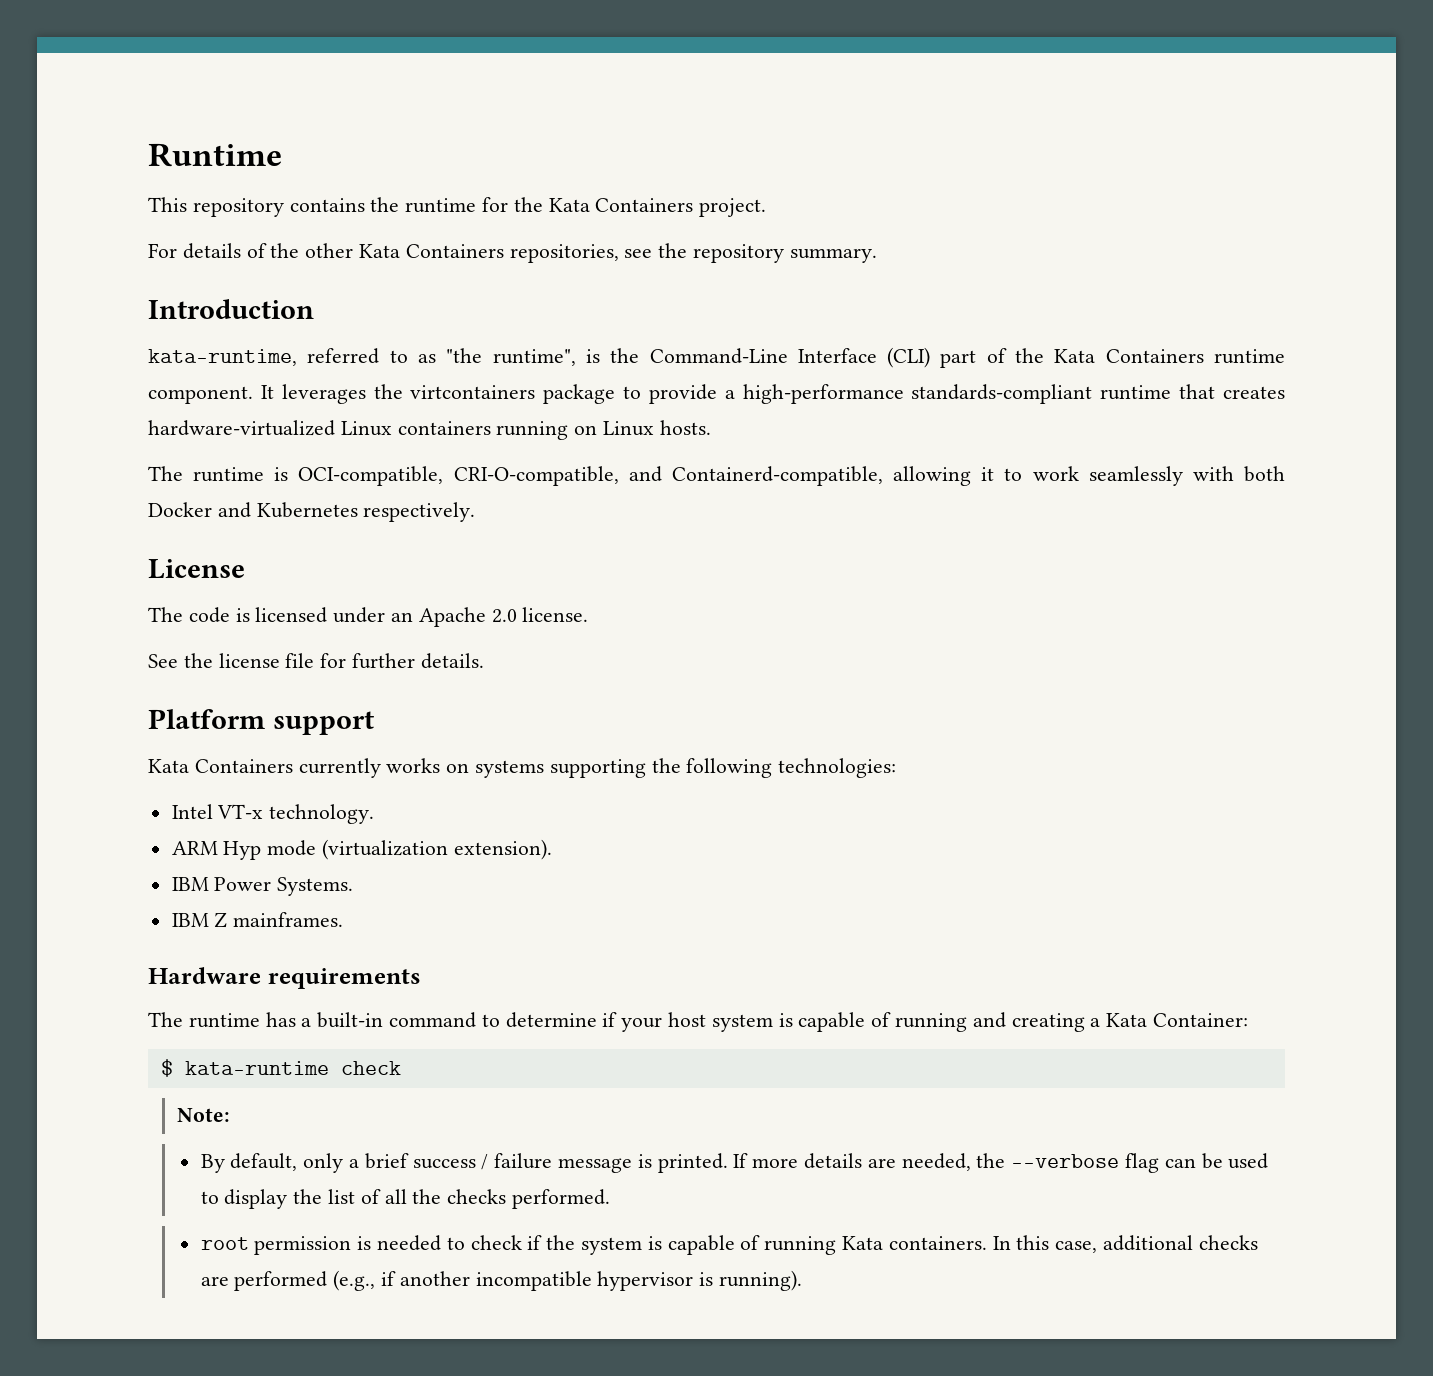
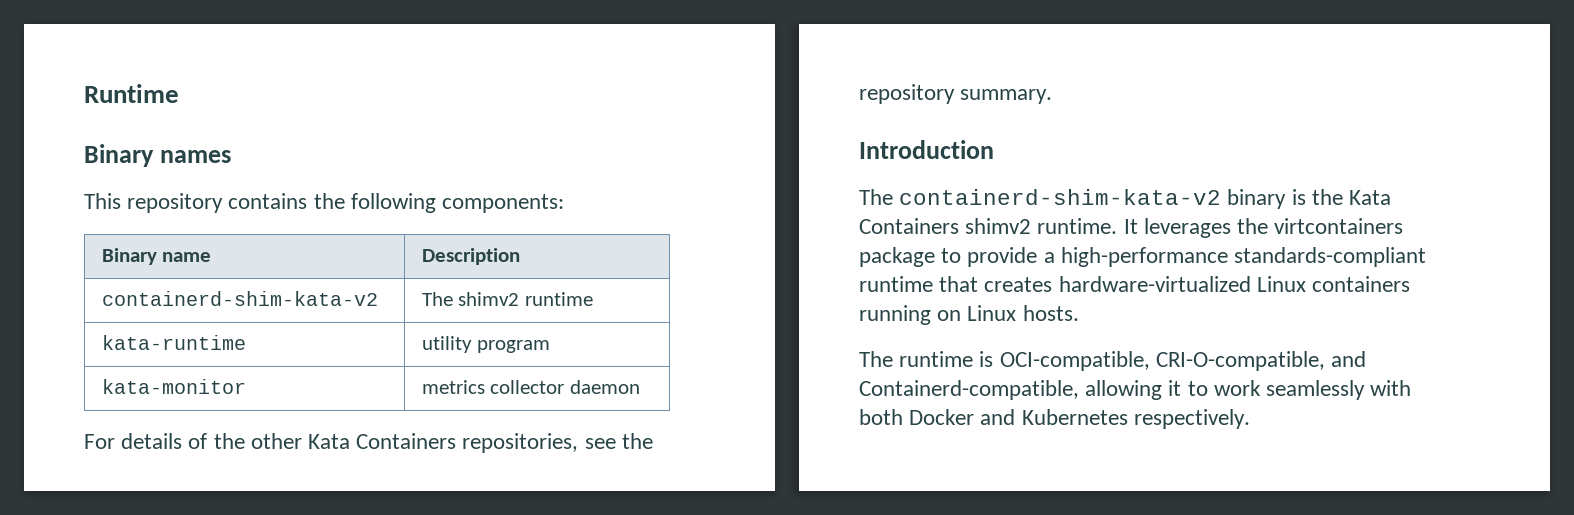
+ Binary names
- This repository contains the runtime for the Kata Containers project.
+ This repository contains the following components:
+ Binary name | Description
+ containerd-shim-kata-v2 | The shimv2 runtime
+ kata-runtime | utility program
+ kata-monitor | metrics collector daemon
- kata-runtime, referred to as "the runtime", is the Command-Line Interface (CLI) part of the Kata Containers runtime component.
+ The containerd-shim-kata-v2 binary is the Kata Containers shimv2 runtime.
- License
- The code is licensed under an Apache 2.0 license.
- See the license file for further details.
- Platform support
- Kata Containers currently works on systems supporting the following technologies:
- Intel VT-x technology.
- ARM Hyp mode (virtualization extension).
- IBM Power Systems.
- IBM Z mainframes.
- Hardware requirements
- The runtime has a built-in command to determine if your host system is capable of running and creating a Kata Container:
- $ kata-runtime check
- Note:
- By default, only a brief success / failure message is printed. If more details are needed, the --verbose flag can be used to display the list of all the checks performed.
- root permission is needed to check if the system is capable of running Kata containers. In this case, additional checks are performed (e.g., if another incompatible hypervisor is running).

